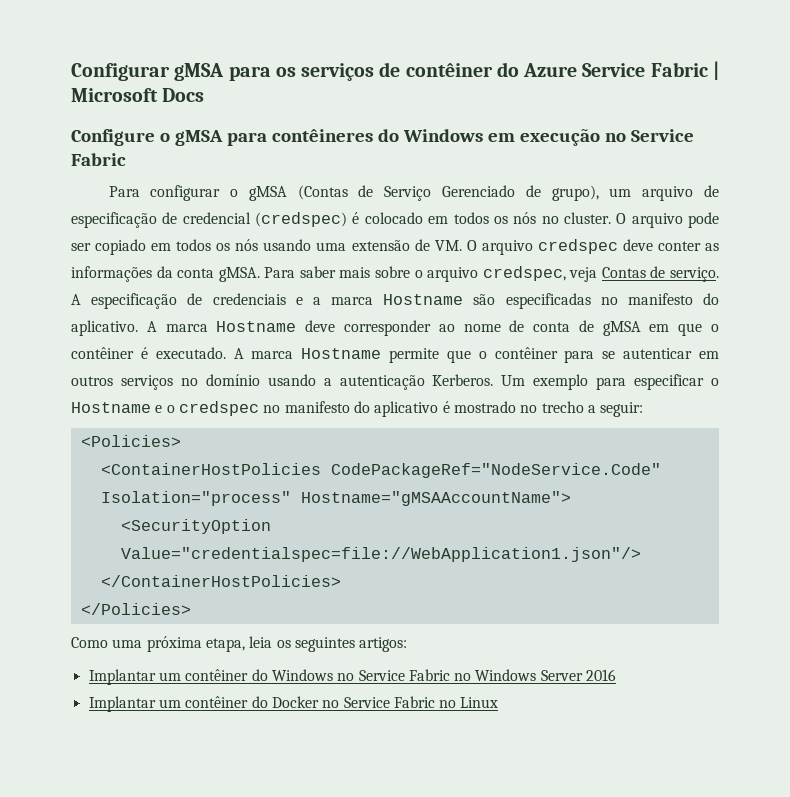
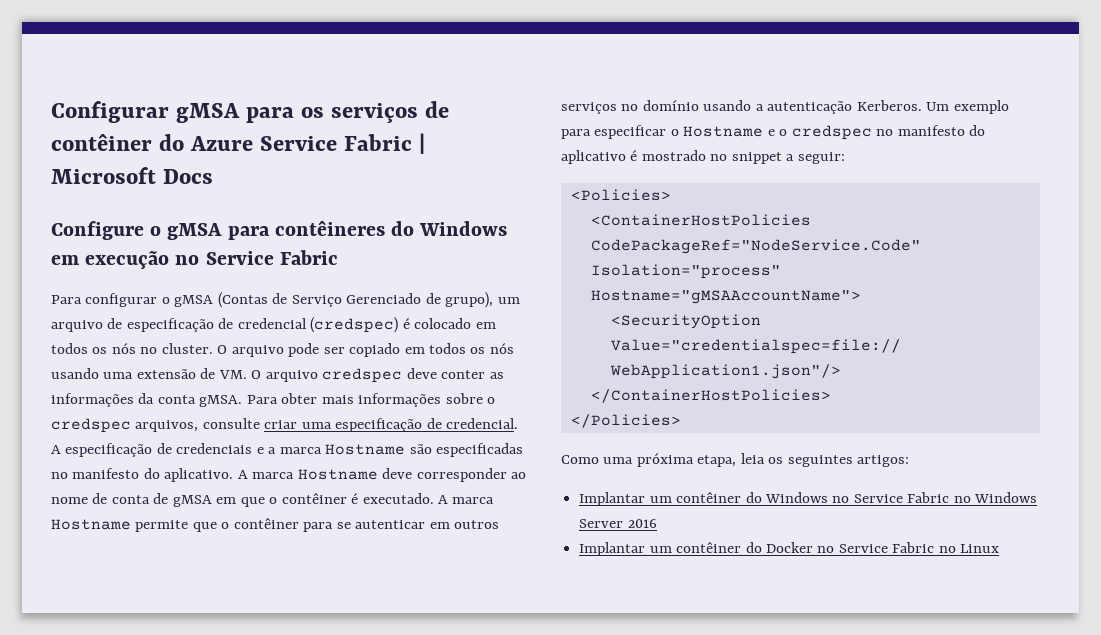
- Para saber mais sobre o arquivo credspec, veja Contas de serviço.
+ Para obter mais informações sobre o credspec arquivos, consulte criar uma especificação de credencial.
- Um exemplo para especificar o Hostname e o credspec no manifesto do aplicativo é mostrado no trecho a seguir:
+ Um exemplo para especificar o Hostname e o credspec no manifesto do aplicativo é mostrado no snippet a seguir:

